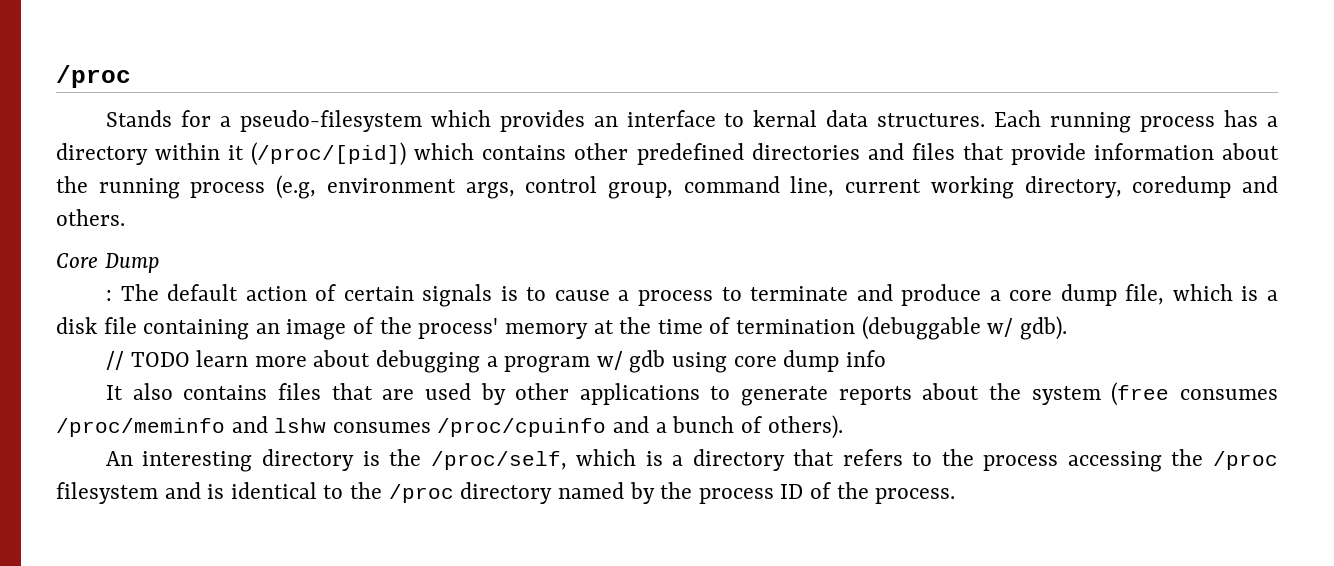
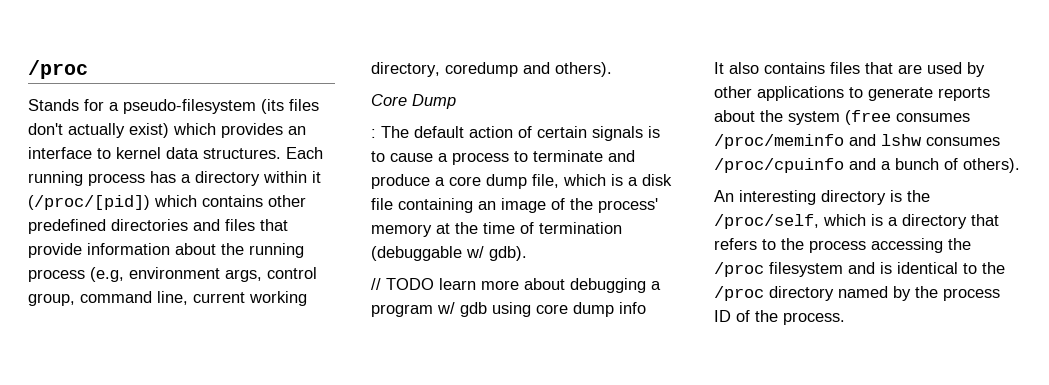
- Stands for a pseudo-filesystem which provides an interface to kernal data structures.
+ Stands for a pseudo-filesystem (its files don't actually exist) which provides an interface to kernel data structures.
- Each running process has a directory within it (/proc/[pid]) which contains other predefined directories and files that provide information about the running process (e.g, environment args, control group, command line, current working directory, coredump and others.
+ Each running process has a directory within it (/proc/[pid]) which contains other predefined directories and files that provide information about the running process (e.g, environment args, control group, command line, current working directory, coredump and others).

